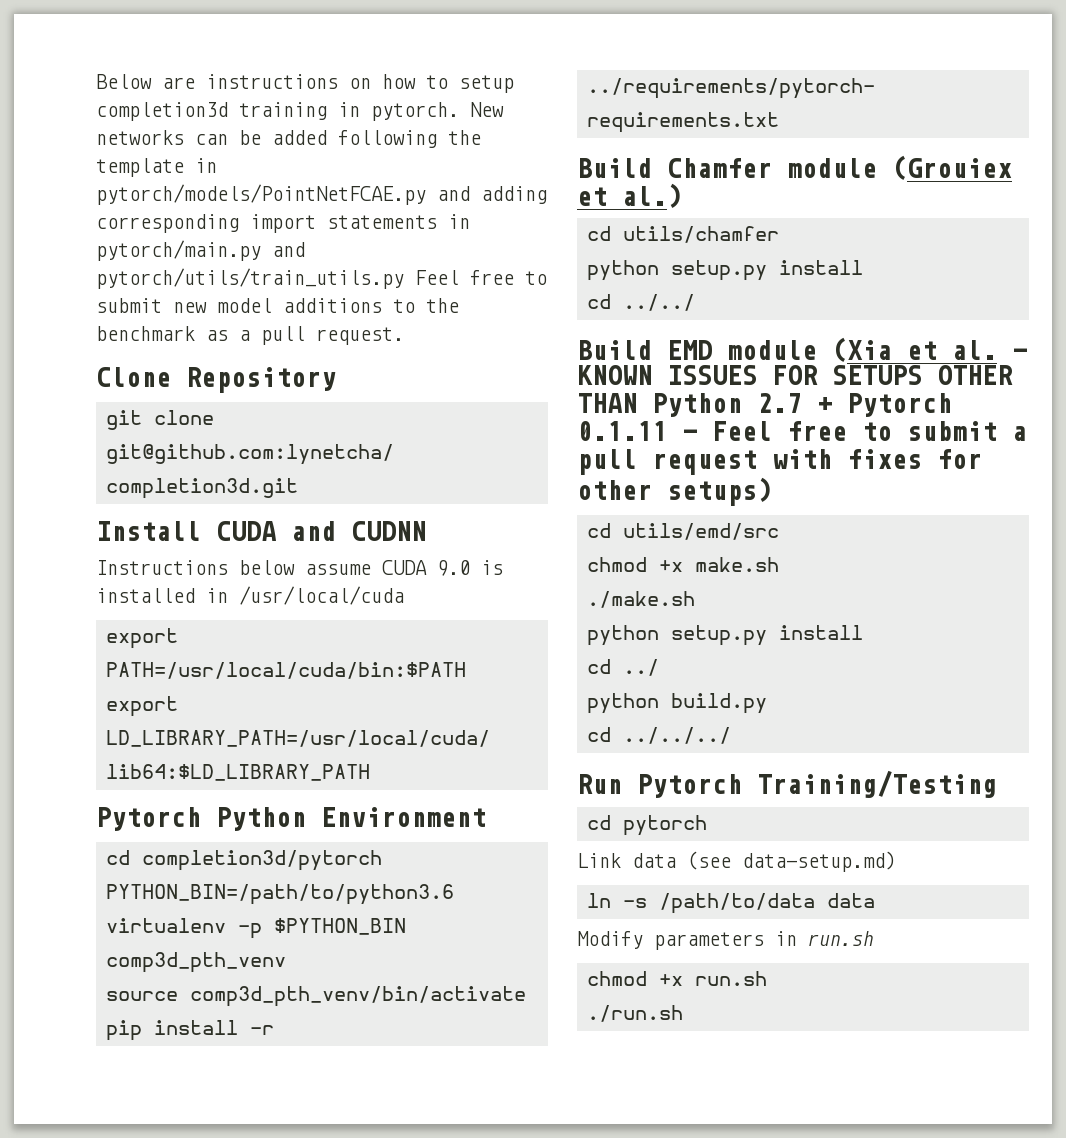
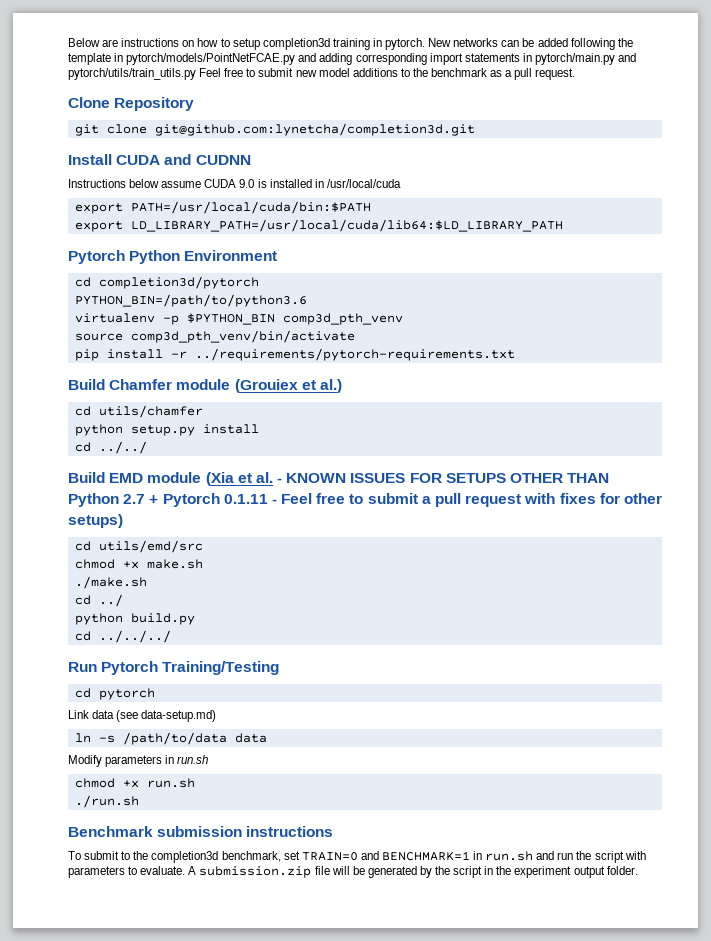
  ./make.sh
- python setup.py install
+ Benchmark submission instructions
+ To submit to the completion3d benchmark, set TRAIN=0 and BENCHMARK=1 in run.sh and run the script with parameters to evaluate. A submission.zip file will be generated by the script in the experiment output folder.

